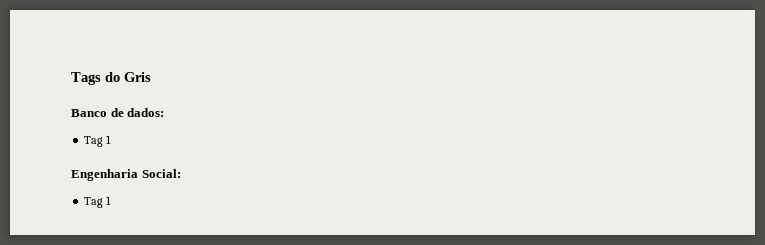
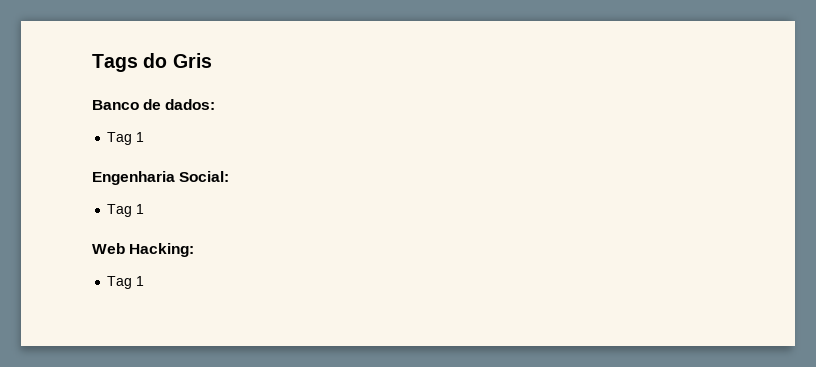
+ Web Hacking:
+ Tag 1

